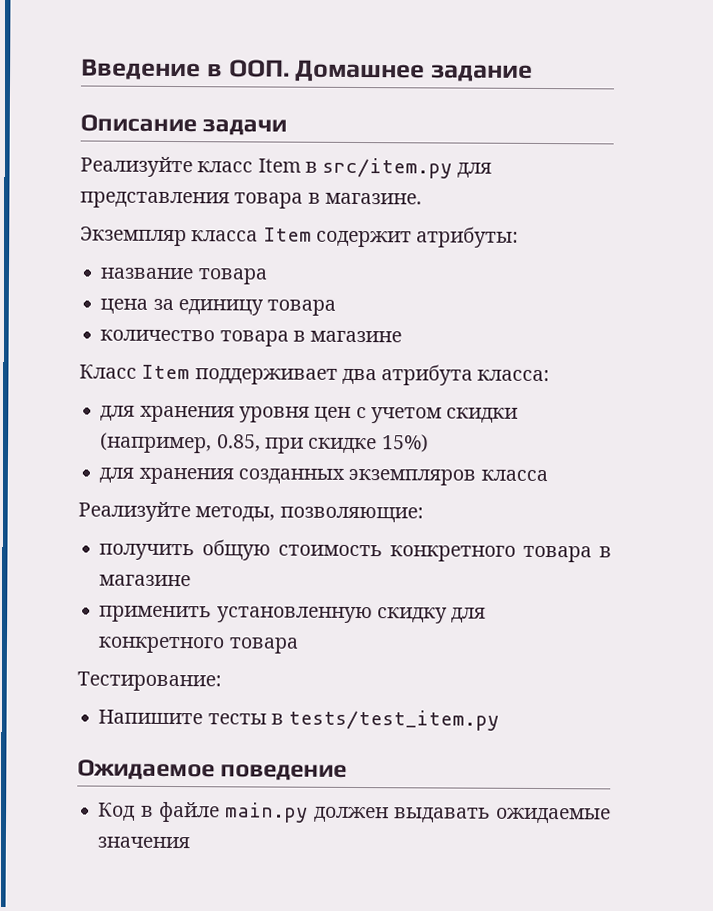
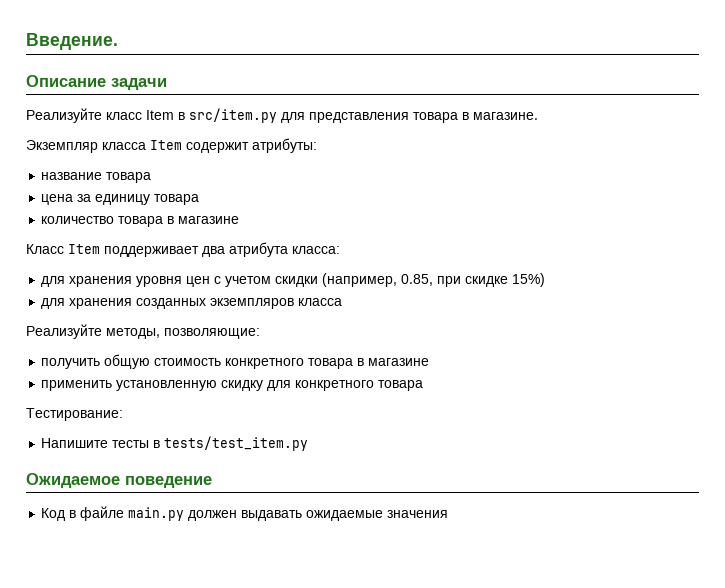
- Введение в ООП. Домашнее задание
+ Введение.

